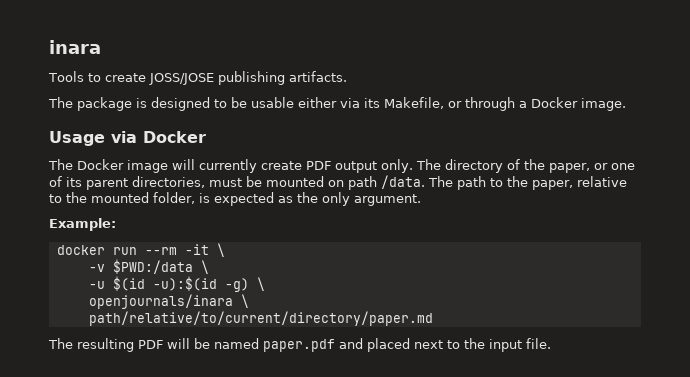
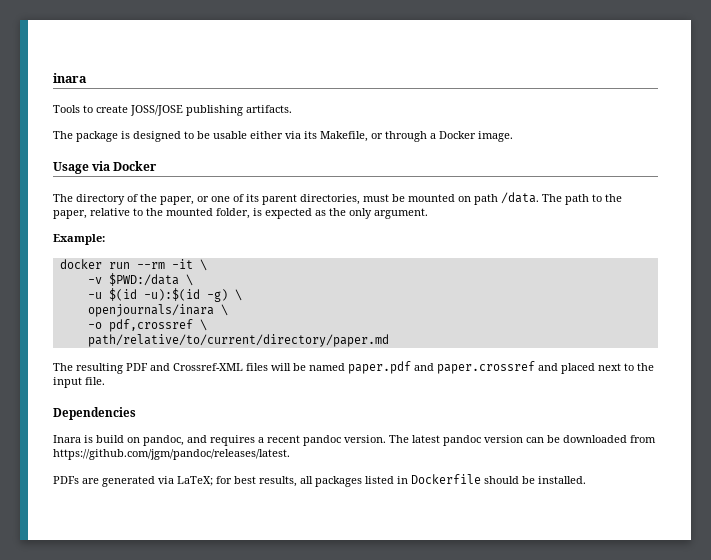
- The Docker image will currently create PDF output only. The directory of the paper, or one of its parent directories, must be mounted on path /data.
+ The directory of the paper, or one of its parent directories, must be mounted on path /data.
+ -o pdf,crossref \
- The resulting PDF will be named paper.pdf and placed next to the input file.
+ The resulting PDF and Crossref-XML files will be named paper.pdf and paper.crossref and placed next to the input file.
+ Dependencies
+ Inara is build on pandoc, and requires a recent pandoc version. The latest pandoc version can be downloaded from https://github.com/jgm/pandoc/releases/latest.
+ PDFs are generated via LaTeX; for best results, all packages listed in Dockerfile should be installed.

